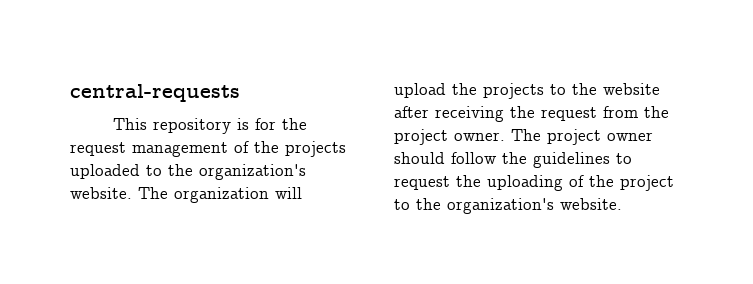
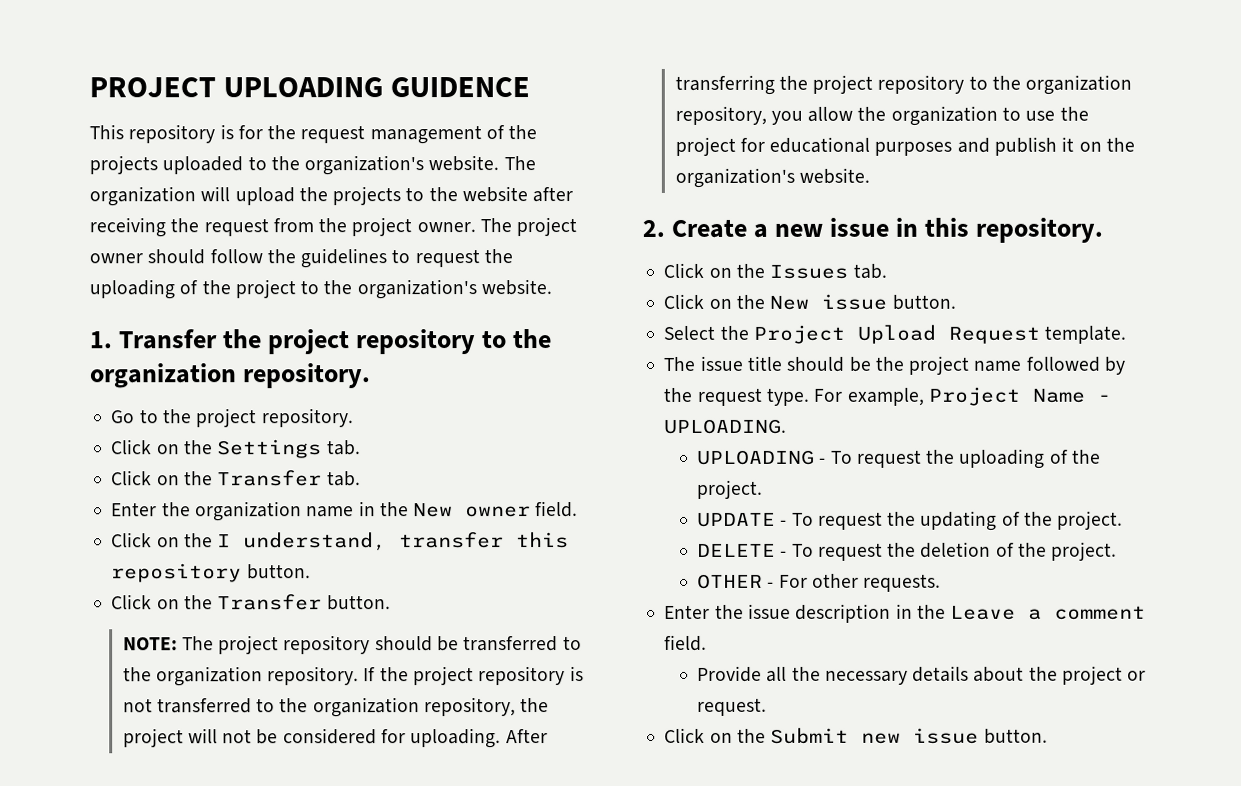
- central-requests
+ PROJECT UPLOADING GUIDENCE
+ 1. Transfer the project repository to the organization repository.
+ Go to the project repository.
+ Click on the Settings tab.
+ Click on the Transfer tab.
+ Enter the organization name in the New owner field.
+ Click on the I understand, transfer this repository button.
+ Click on the Transfer button.
+ NOTE: The project repository should be transferred to the organization repository. If the project repository is not transferred to the organization repository, the project will not be considered for uploading. After transferring the project repository to the organization repository, you allow the organization to use the project for educational purposes and publish it on the organization's website.
+ 2. Create a new issue in this repository.
+ Click on the Issues tab.
+ Click on the New issue button.
+ Select the Project Upload Request template.
+ The issue title should be the project name followed by the request type. For example, Project Name - UPLOADING.
+ UPLOADING - To request the uploading of the project.
+ UPDATE - To request the updating of the project.
+ DELETE - To request the deletion of the project.
+ OTHER - For other requests.
+ Enter the issue description in the Leave a comment field.
+ Provide all the necessary details about the project or request.
+ Click on the Submit new issue button.

